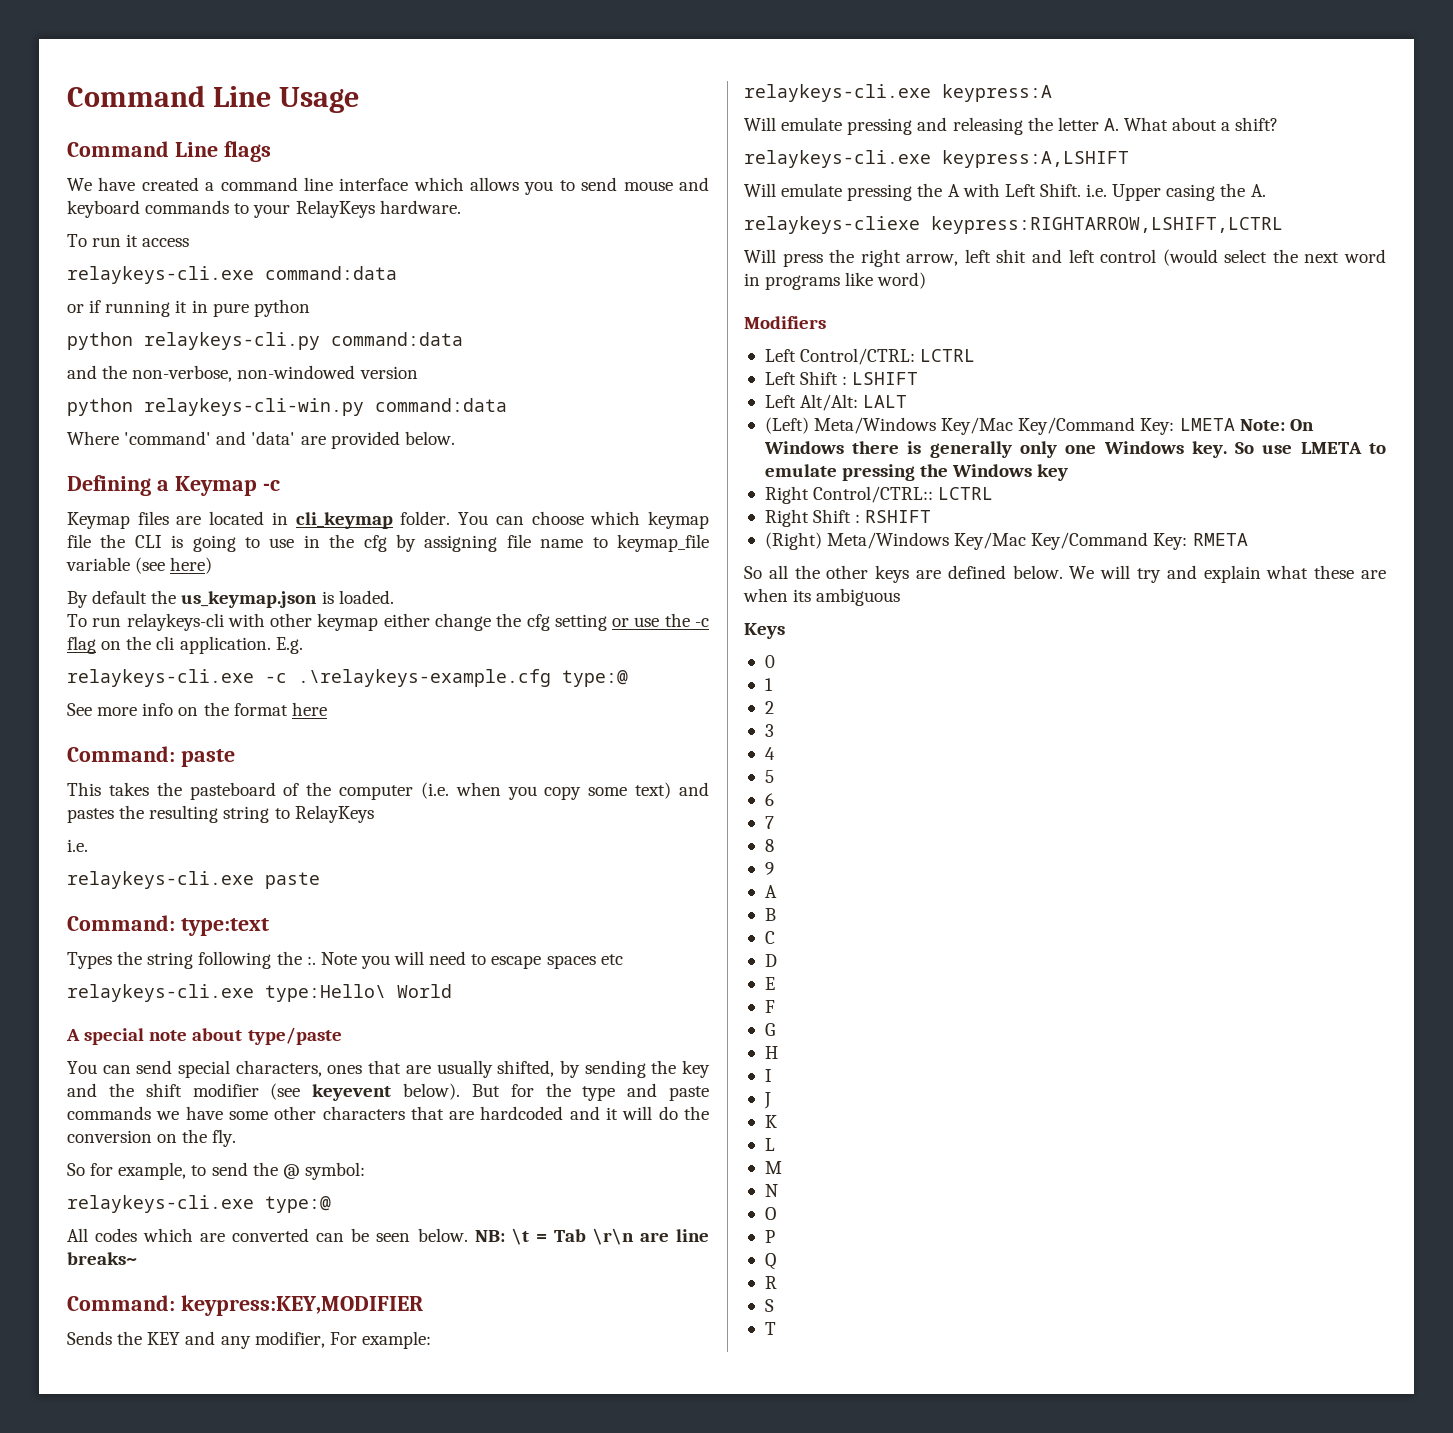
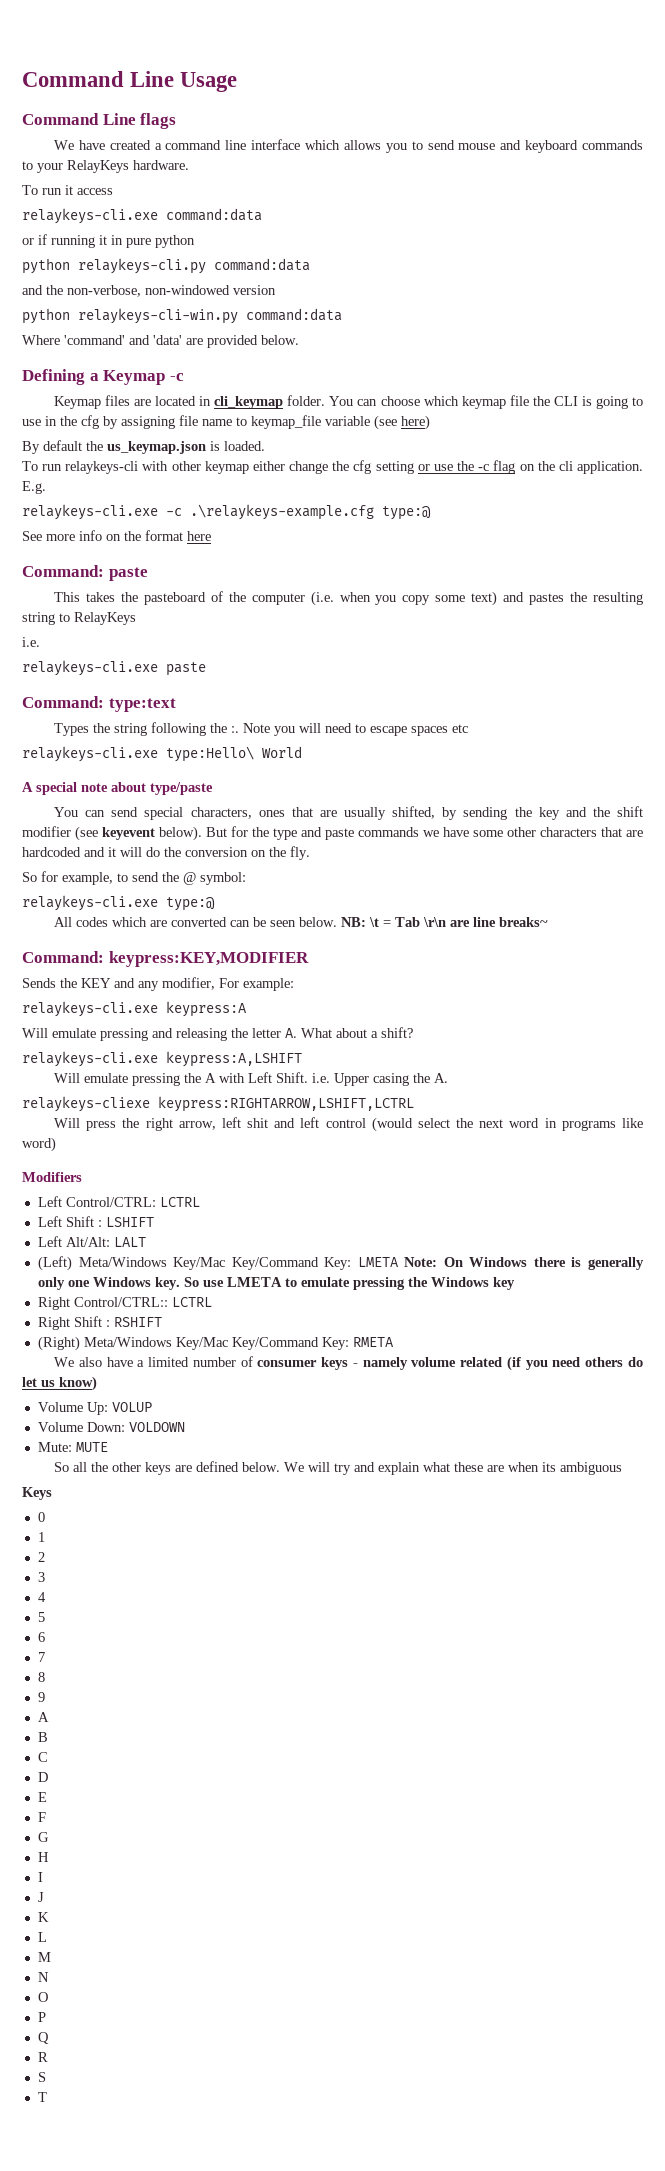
+ We also have a limited number of consumer keys - namely volume related (if you need others do let us know)
+ Volume Up: VOLUP
+ Volume Down: VOLDOWN
+ Mute: MUTE

